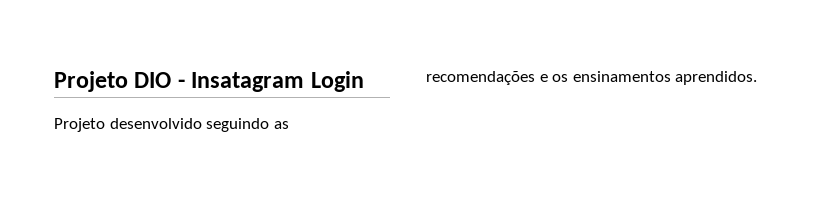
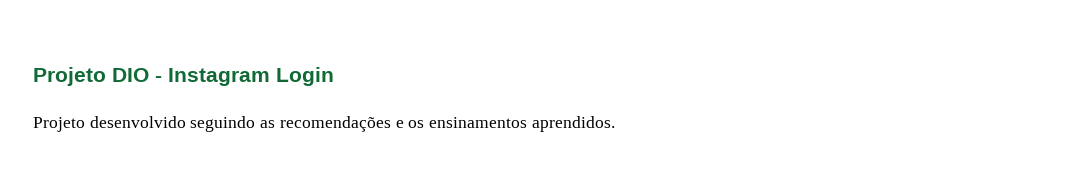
- Projeto DIO - Insatagram Login
+ Projeto DIO - Instagram Login

